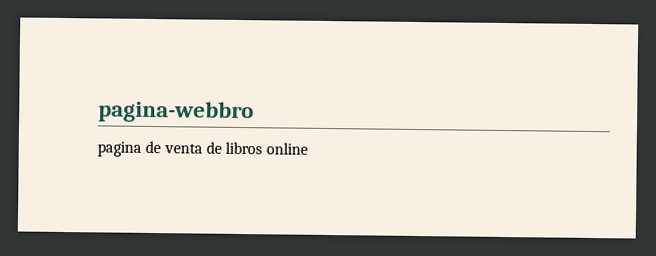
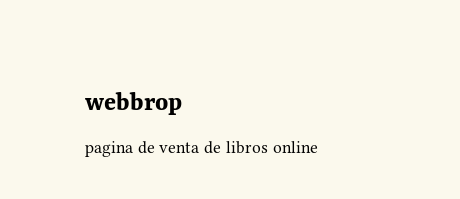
- pagina-webbro
+ webbrop

